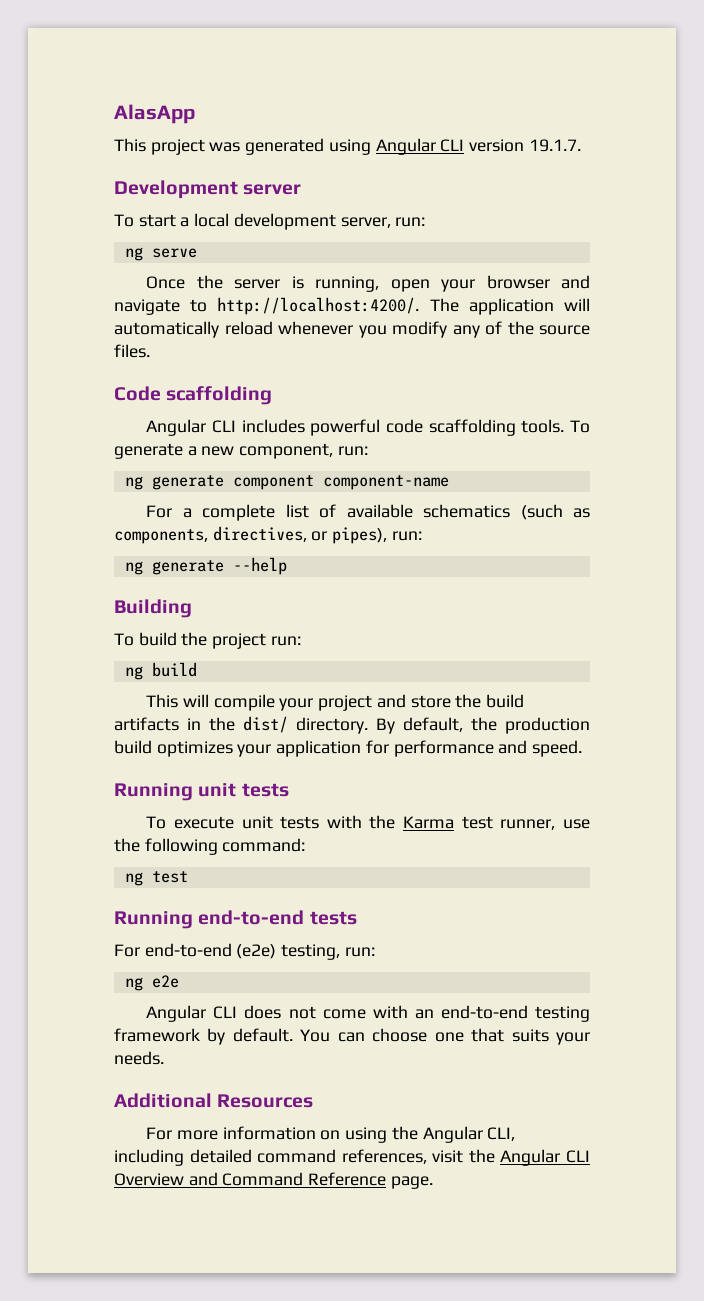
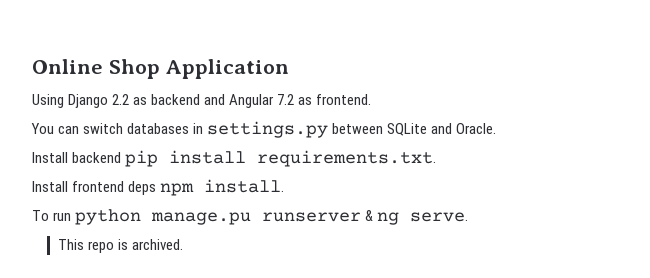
- AlasApp
- This project was generated using Angular CLI version 19.1.7.
- Development server
- To start a local development server, run:
- ng serve
- Once the server is running, open your browser and navigate to http://localhost:4200/. The application will automatically reload whenever you modify any of the source files.
- Code scaffolding
- Angular CLI includes powerful code scaffolding tools. To generate a new component, run:
- ng generate component component-name
- For a complete list of available schematics (such as components, directives, or pipes), run:
- ng generate --help
- Building
- To build the project run:
- ng build
- This will compile your project and store the build artifacts in the dist/ directory. By default, the production build optimizes your application for performance and speed.
- Running unit tests
- To execute unit tests with the Karma test runner, use the following command:
- ng test
- Running end-to-end tests
- For end-to-end (e2e) testing, run:
- ng e2e
- Angular CLI does not come with an end-to-end testing framework by default. You can choose one that suits your needs.
- Additional Resources
- For more information on using the Angular CLI, including detailed command references, visit the Angular CLI Overview and Command Reference page.
+ Online Shop Application
+ Using Django 2.2 as backend and Angular 7.2 as frontend.
+ You can switch databases in settings.py between SQLite and Oracle.
+ Install backend pip install requirements.txt.
+ Install frontend deps npm install.
+ To run python manage.pu runserver & ng serve.
+ This repo is archived.

